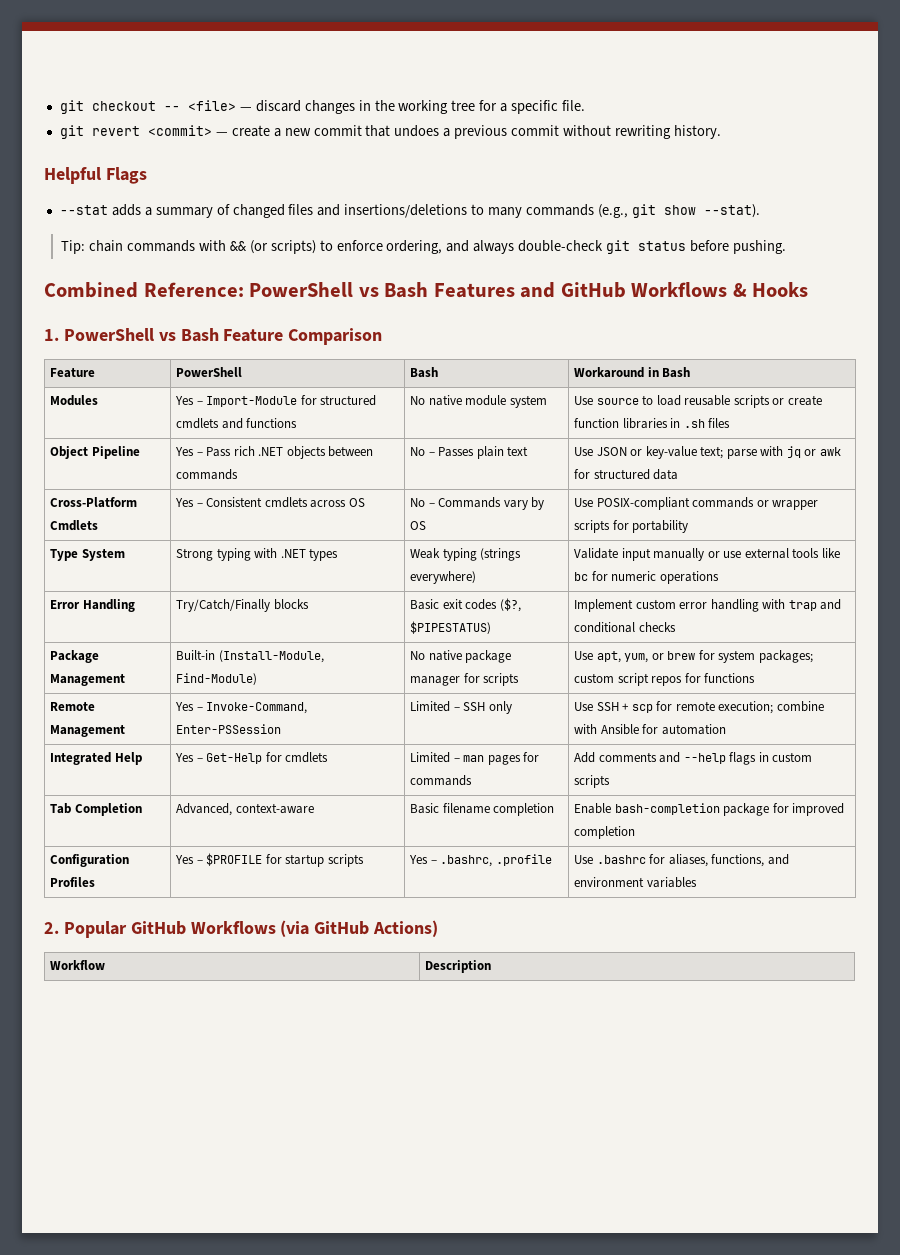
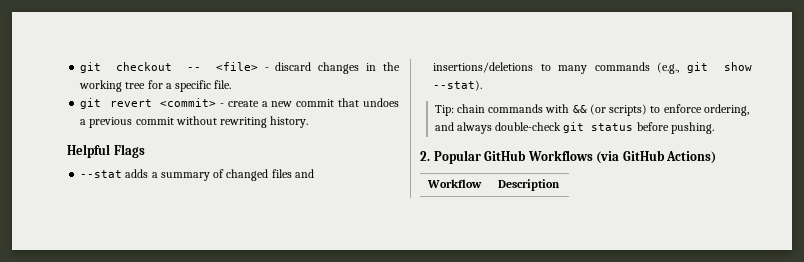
- git checkout -- <file> — discard changes in the working tree for a specific file.
+ git checkout -- <file> - discard changes in the working tree for a specific file.
- git revert <commit> — create a new commit that undoes a previous commit without rewriting history.
+ git revert <commit> - create a new commit that undoes a previous commit without rewriting history.
- Combined Reference: PowerShell vs Bash Features and GitHub Workflows & Hooks
- 1. PowerShell vs Bash Feature Comparison
- Feature | PowerShell | Bash | Workaround in Bash
- Modules | Yes – Import-Module for structured cmdlets and functions | No native module system | Use source to load reusable scripts or create function libraries in .sh files
- Object Pipeline | Yes – Pass rich .NET objects between commands | No – Passes plain text | Use JSON or key-value text; parse with jq or awk for structured data
- Cross-Platform Cmdlets | Yes – Consistent cmdlets across OS | No – Commands vary by OS | Use POSIX-compliant commands or wrapper scripts for portability
- Type System | Strong typing with .NET types | Weak typing (strings everywhere) | Validate input manually or use external tools like bc for numeric operations
- Error Handling | Try/Catch/Finally blocks | Basic exit codes ($?, $PIPESTATUS) | Implement custom error handling with trap and conditional checks
- Package Management | Built-in (Install-Module, Find-Module) | No native package manager for scripts | Use apt, yum, or brew for system packages; custom script repos for functions
- Remote Management | Yes – Invoke-Command, Enter-PSSession | Limited – SSH only | Use SSH + scp for remote execution; combine with Ansible for automation
- Integrated Help | Yes – Get-Help for cmdlets | Limited – man pages for commands | Add comments and --help flags in custom scripts
- Tab Completion | Advanced, context-aware | Basic filename completion | Enable bash-completion package for improved completion
- Configuration Profiles | Yes – $PROFILE for startup scripts | Yes – .bashrc, .profile | Use .bashrc for aliases, functions, and environment variables

